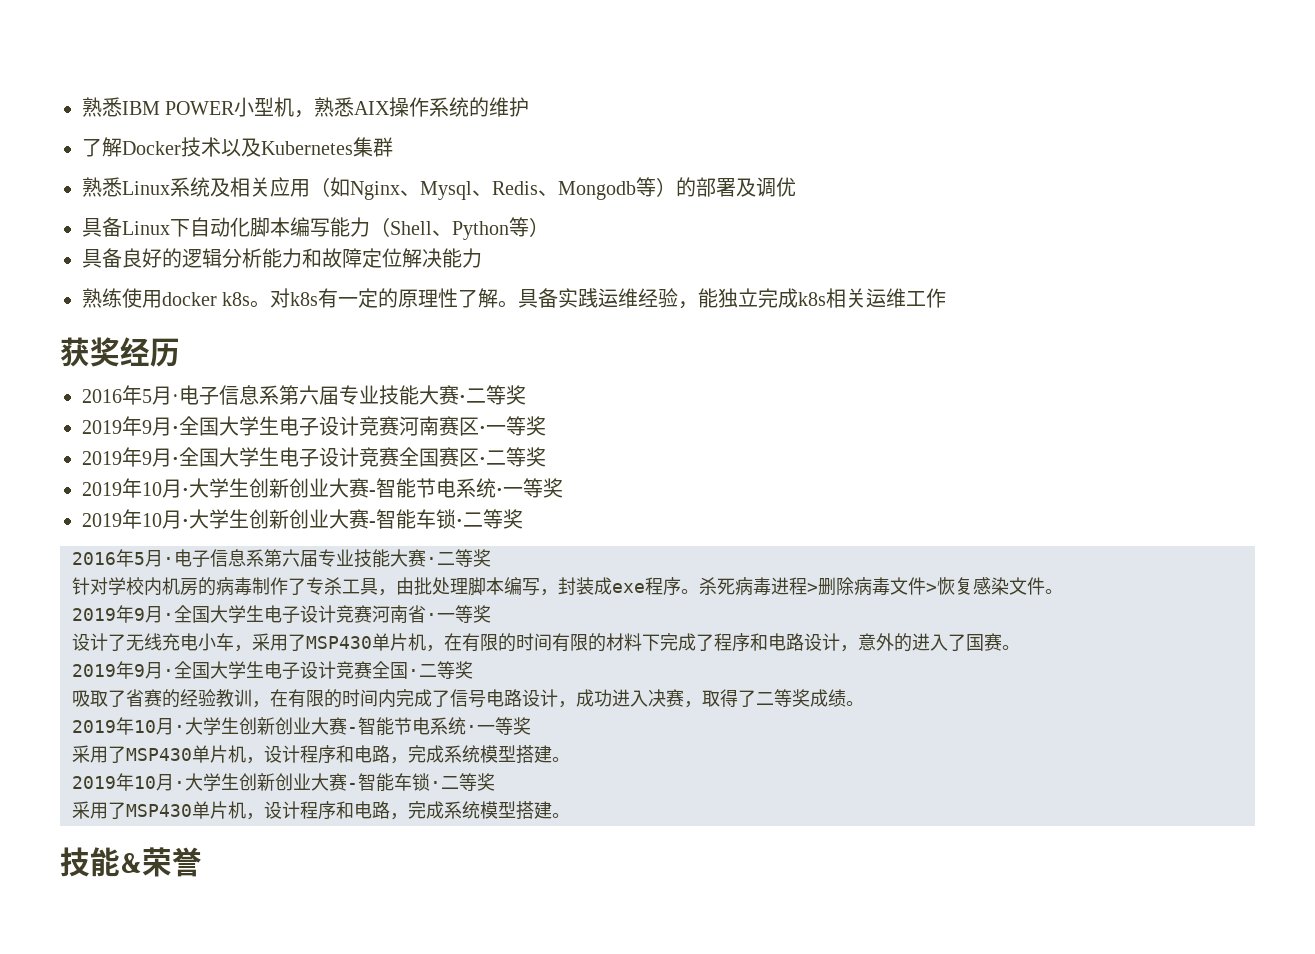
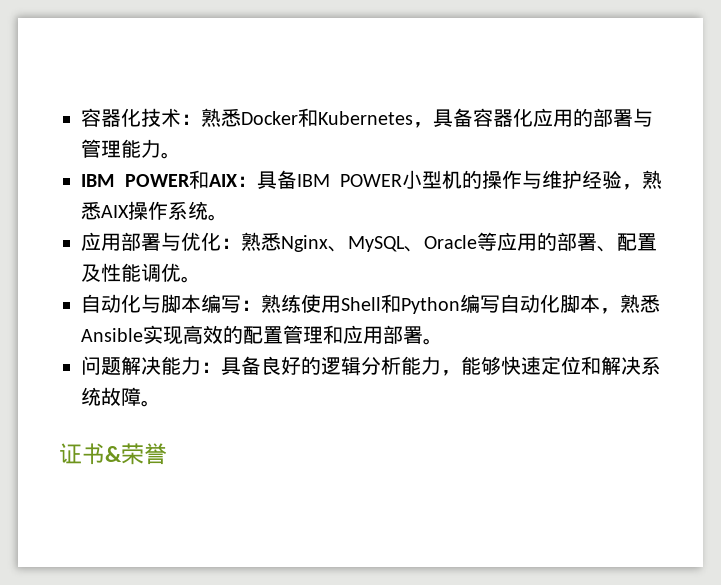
- 熟悉IBM POWER小型机，熟悉AIX操作系统的维护
- 了解Docker技术以及Kubernetes集群
- 熟悉Linux系统及相关应用（如Nginx、Mysql、Redis、Mongodb等）的部署及调优
- 具备Linux下自动化脚本编写能力（Shell、Python等）
- 具备良好的逻辑分析能力和故障定位解决能力
- 熟练使用docker k8s。对k8s有一定的原理性了解。具备实践运维经验，能独立完成k8s相关运维工作
- 获奖经历
- 2016年5月·电子信息系第六届专业技能大赛·二等奖
- 2019年9月·全国大学生电子设计竞赛河南赛区·一等奖
- 2019年9月·全国大学生电子设计竞赛全国赛区·二等奖
- 2019年10月·大学生创新创业大赛-智能节电系统·一等奖
- 2019年10月·大学生创新创业大赛-智能车锁·二等奖
- 2016年5月·电子信息系第六届专业技能大赛·二等奖
- 针对学校内机房的病毒制作了专杀工具，由批处理脚本编写，封装成exe程序。杀死病毒进程>删除病毒文件>恢复感染文件。
- 2019年9月·全国大学生电子设计竞赛河南省·一等奖
- 设计了无线充电小车，采用了MSP430单片机，在有限的时间有限的材料下完成了程序和电路设计，意外的进入了国赛。
- 2019年9月·全国大学生电子设计竞赛全国·二等奖
- 吸取了省赛的经验教训，在有限的时间内完成了信号电路设计，成功进入决赛，取得了二等奖成绩。
- 2019年10月·大学生创新创业大赛-智能节电系统·一等奖
- 采用了MSP430单片机，设计程序和电路，完成系统模型搭建。
- 2019年10月·大学生创新创业大赛-智能车锁·二等奖
- 采用了MSP430单片机，设计程序和电路，完成系统模型搭建。
- 技能&荣誉
+ 容器化技术：熟悉Docker和Kubernetes，具备容器化应用的部署与管理能力。
+ IBM POWER和AIX：具备IBM POWER小型机的操作与维护经验，熟悉AIX操作系统。
+ 应用部署与优化：熟悉Nginx、MySQL、Oracle等应用的部署、配置及性能调优。
+ 自动化与脚本编写：熟练使用Shell和Python编写自动化脚本，熟悉Ansible实现高效的配置管理和应用部署。
+ 问题解决能力：具备良好的逻辑分析能力，能够快速定位和解决系统故障。
+ 证书&荣誉

